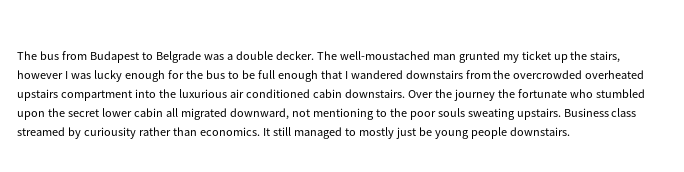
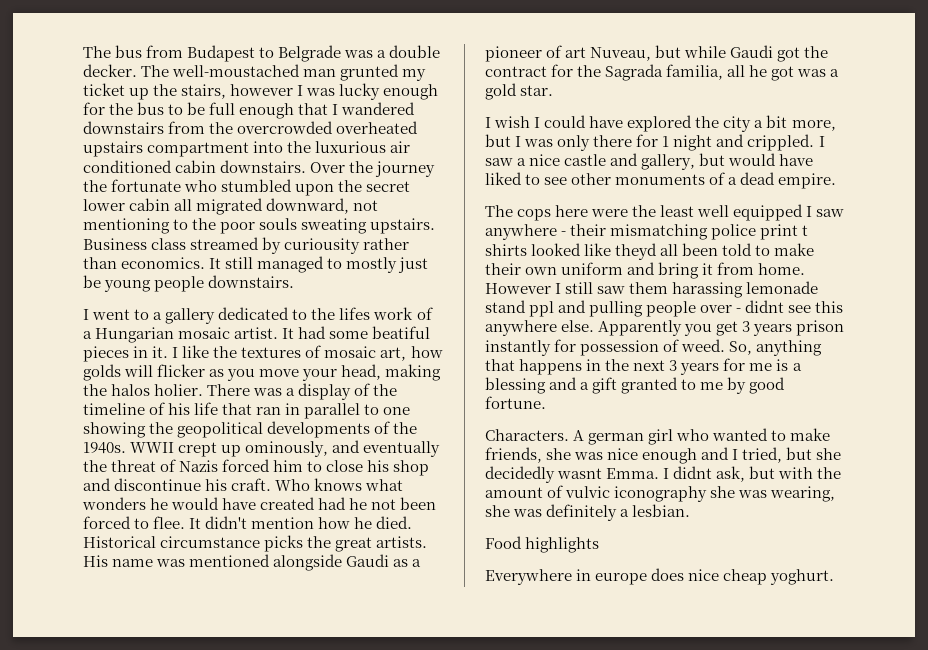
+ I went to a gallery dedicated to the lifes work of a Hungarian mosaic artist. It had some beatiful pieces in it. I like the textures of mosaic art, how golds will flicker as you move your head, making the halos holier. There was a display of the timeline of his life that ran in parallel to one showing the geopolitical developments of the 1940s. WWII crept up ominously, and eventually the threat of Nazis forced him to close his shop and discontinue his craft. Who knows what wonders he would have created had he not been forced to flee. It didn't mention how he died. Historical circumstance picks the great artists. His name was mentioned alongside Gaudi as a pioneer of art Nuveau, but while Gaudi got the contract for the Sagrada familia, all he got was a gold star.
+ I wish I could have explored the city a bit more, but I was only there for 1 night and crippled. I saw a nice castle and gallery, but would have liked to see other monuments of a dead empire.
+ The cops here were the least well equipped I saw anywhere - their mismatching police print t shirts looked like theyd all been told to make their own uniform and bring it from home. However I still saw them harassing lemonade stand ppl and pulling people over - didnt see this anywhere else. Apparently you get 3 years prison instantly for possession of weed. So, anything that happens in the next 3 years for me is a blessing and a gift granted to me by good fortune.
+ Characters. A german girl who wanted to make friends, she was nice enough and I tried, but she decidedly wasnt Emma. I didnt ask, but with the amount of vulvic iconography she was wearing, she was definitely a lesbian.
+ Food highlights
+ Everywhere in europe does nice cheap yoghurt.

